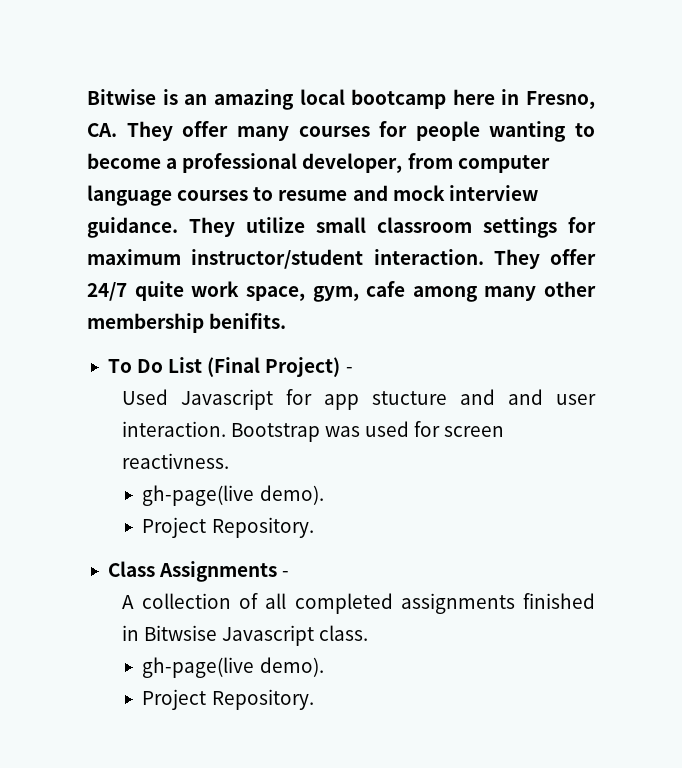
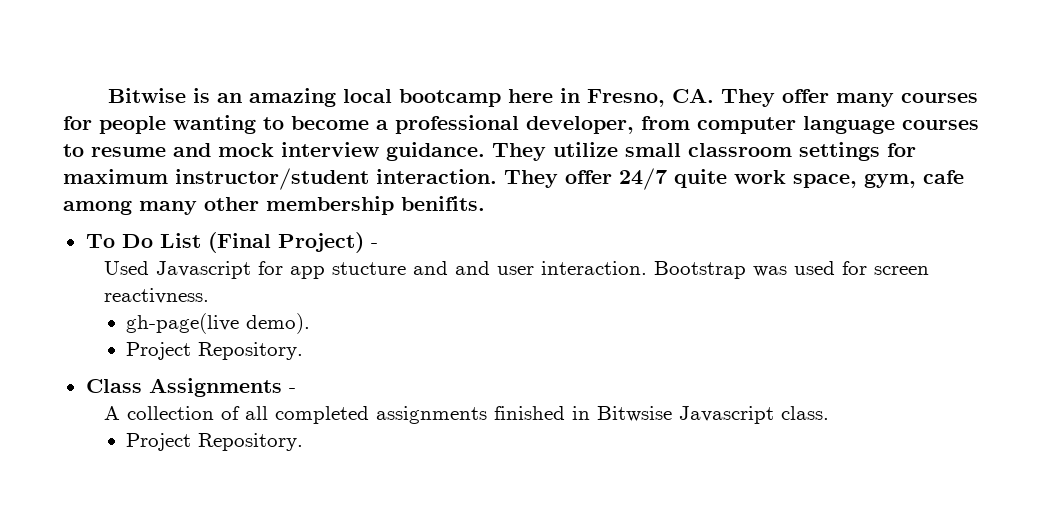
  A collection of all completed assignments finished in Bitwsise Javascript class.
- gh-page(live demo).

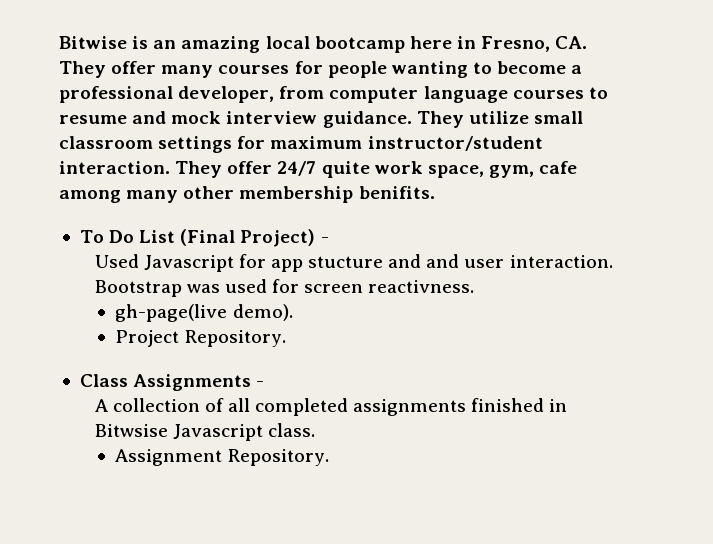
  A collection of all completed assignments finished in Bitwsise Javascript class.
- Project Repository.
+ Assignment Repository.

